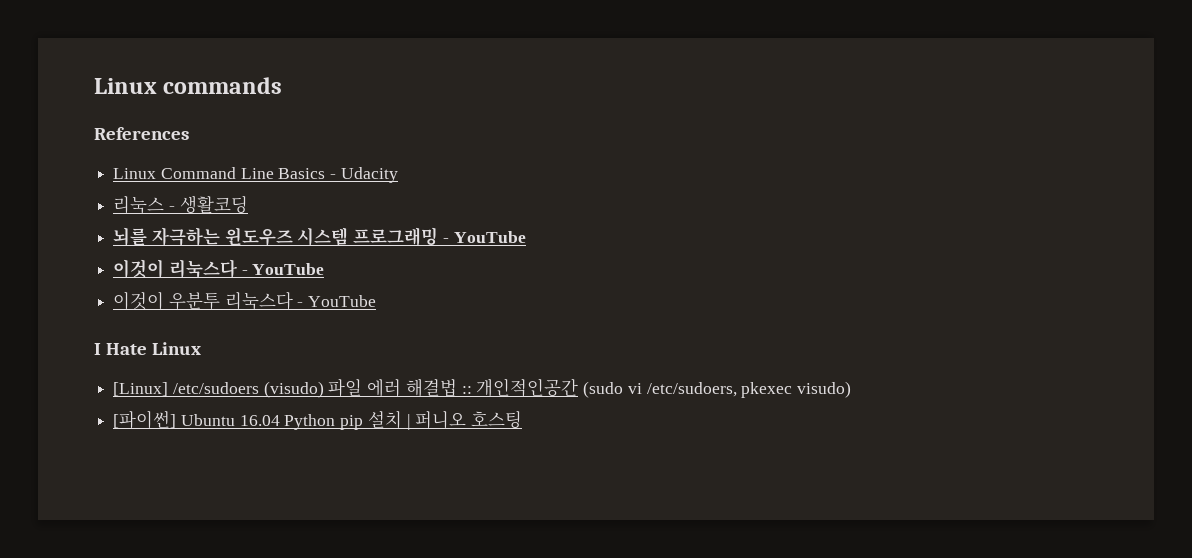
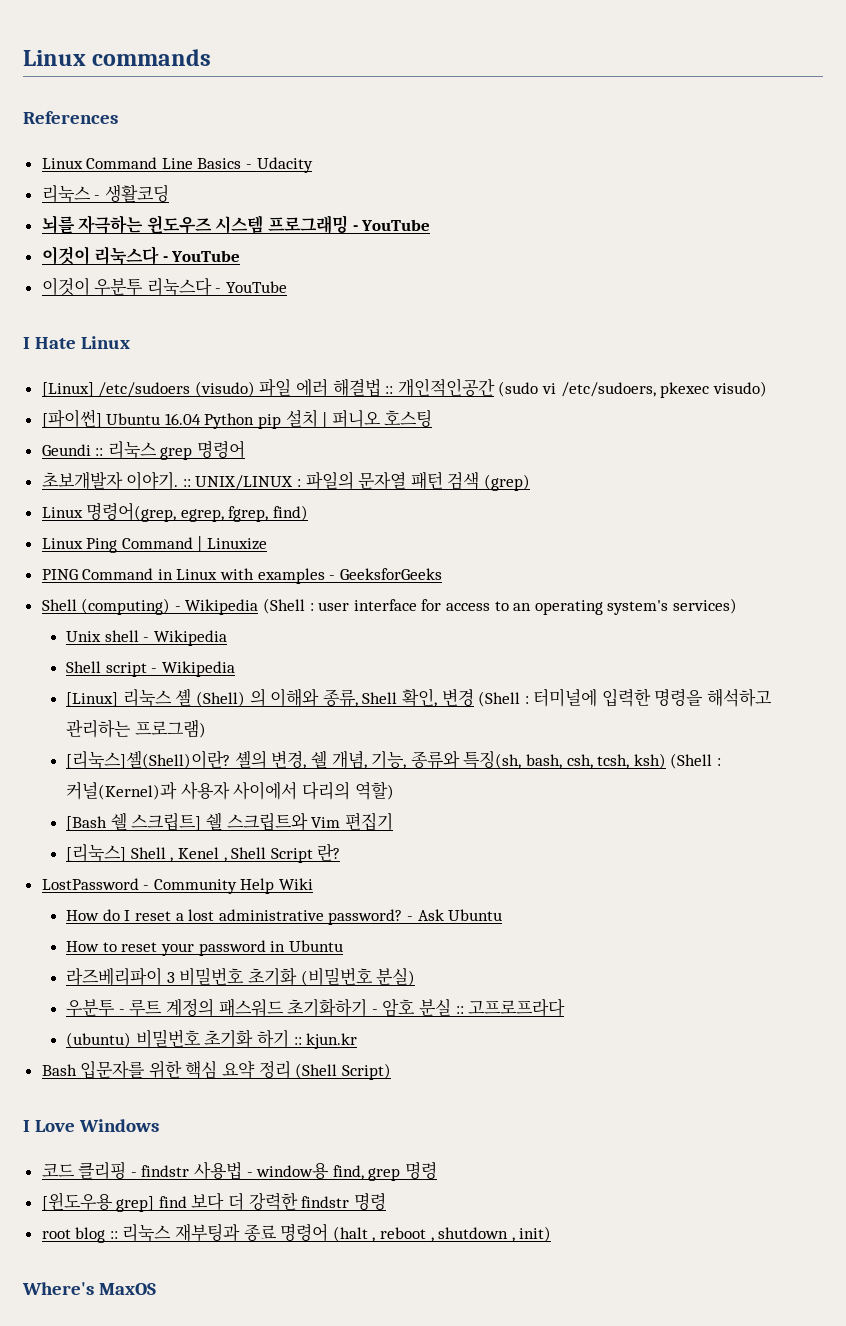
+ Geundi :: 리눅스 grep 명령어
+ 초보개발자 이야기. :: UNIX/LINUX : 파일의 문자열 패턴 검색 (grep)
+ Linux 명령어(grep, egrep, fgrep, find)
+ Linux Ping Command | Linuxize
+ PING Command in Linux with examples - GeeksforGeeks
+ Shell (computing) - Wikipedia (Shell : user interface for access to an operating system's services)
+ Unix shell - Wikipedia
+ Shell script - Wikipedia
+ [Linux] 리눅스 셸 (Shell) 의 이해와 종류, Shell 확인, 변경 (Shell : 터미널에 입력한 명령을 해석하고 관리하는 프로그램)
+ [리눅스]셸(Shell)이란? 셸의 변경, 쉘 개념, 기능, 종류와 특징(sh, bash, csh, tcsh, ksh) (Shell : 커널(Kernel)과 사용자 사이에서 다리의 역할)
+ [Bash 쉘 스크립트] 쉘 스크립트와 Vim 편집기
+ [리눅스] Shell , Kenel , Shell Script 란?
+ LostPassword - Community Help Wiki
+ How do I reset a lost administrative password? - Ask Ubuntu
+ How to reset your password in Ubuntu
+ 라즈베리파이 3 비밀번호 초기화 (비밀번호 분실)
+ 우분투 - 루트 계정의 패스워드 초기화하기 - 암호 분실 :: 고프로프라다
+ (ubuntu) 비밀번호 초기화 하기 :: kjun.kr
+ Bash 입문자를 위한 핵심 요약 정리 (Shell Script)
+ I Love Windows
+ 코드 클리핑 - findstr 사용법 - window용 find, grep 명령
+ [윈도우용 grep] find 보다 더 강력한 findstr 명령
+ root blog :: 리눅스 재부팅과 종료 명령어 (halt , reboot , shutdown , init)
+ Where's MaxOS

